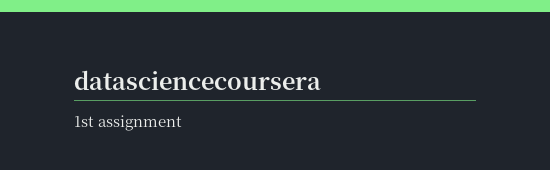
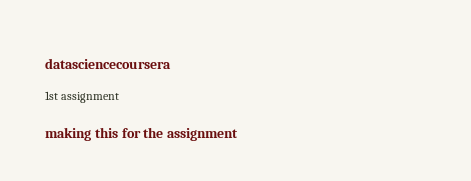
+ making this for the assignment

